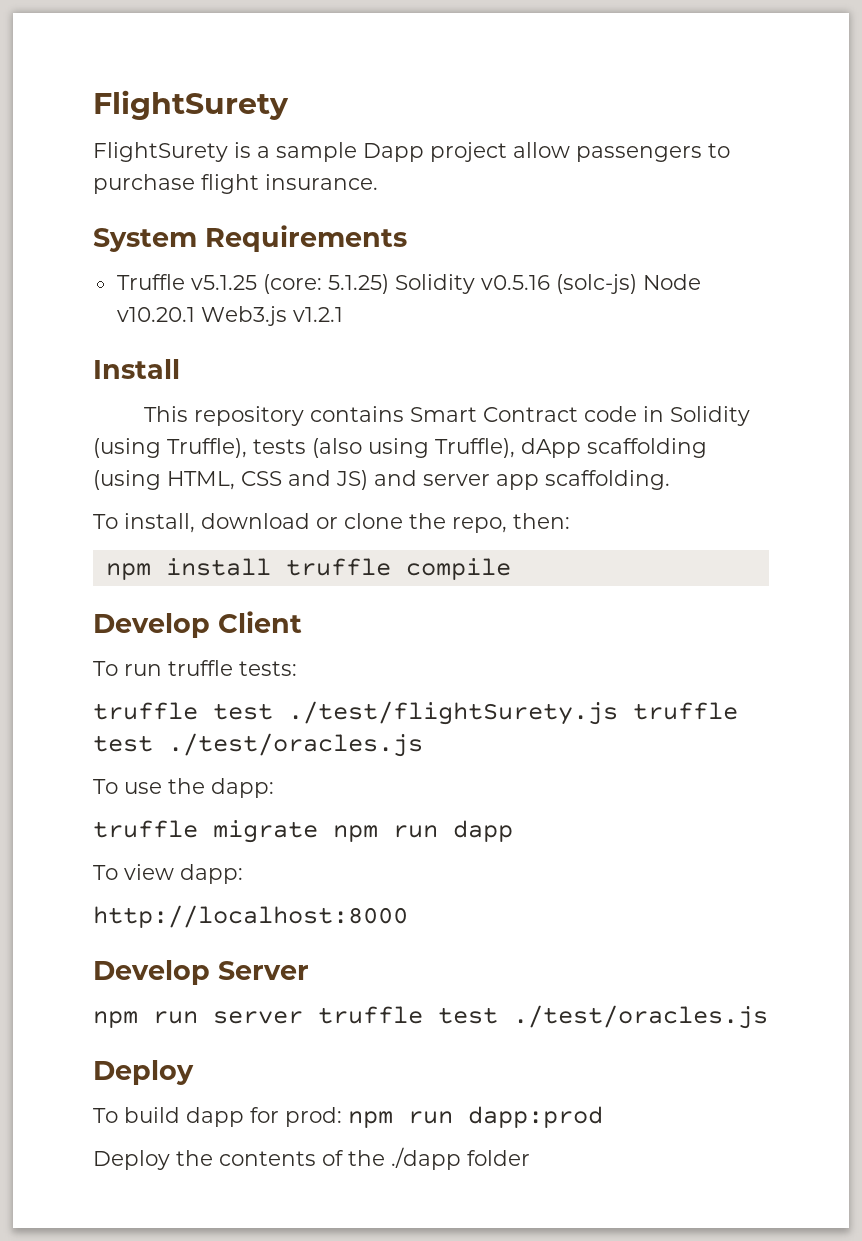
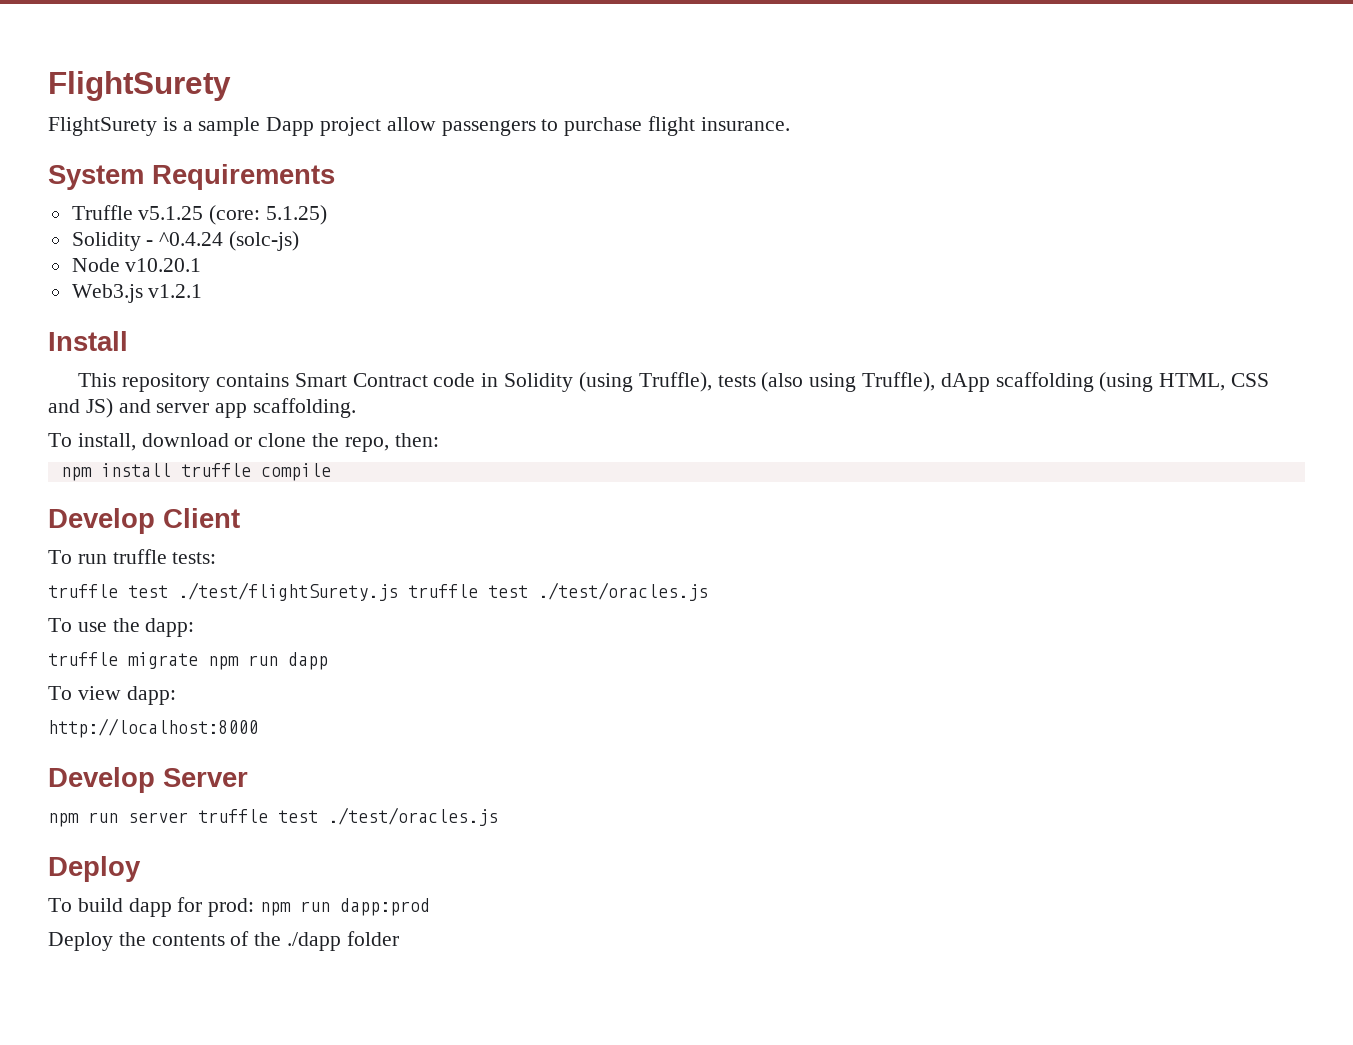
- Truffle v5.1.25 (core: 5.1.25) Solidity v0.5.16 (solc-js) Node v10.20.1 Web3.js v1.2.1
+ Truffle v5.1.25 (core: 5.1.25)
+ Solidity - ^0.4.24 (solc-js)
+ Node v10.20.1
+ Web3.js v1.2.1

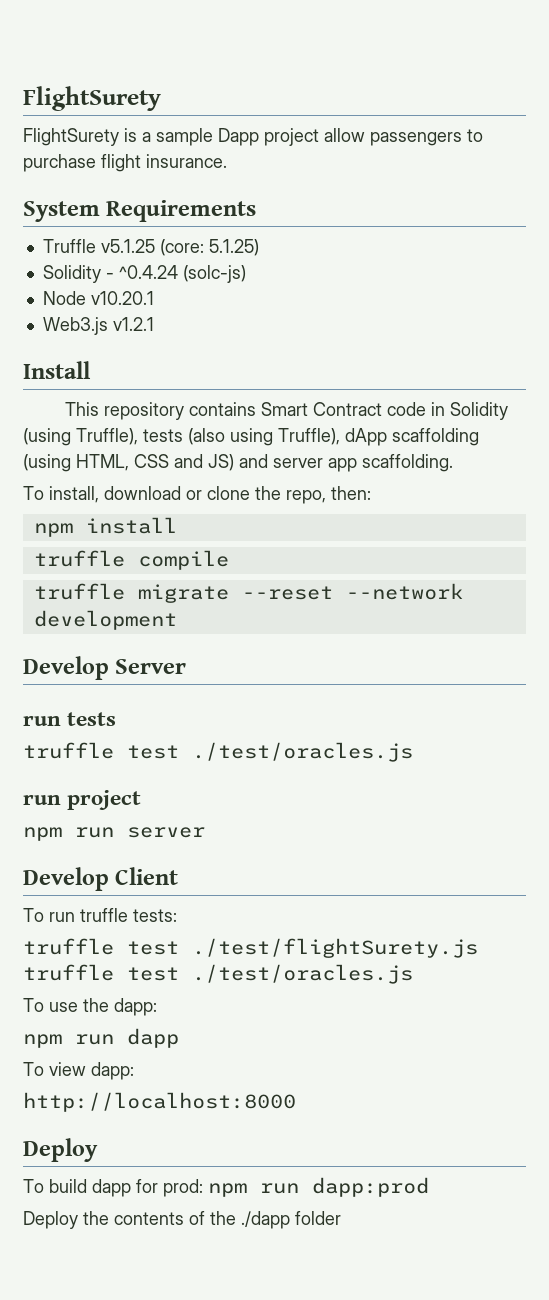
- npm install truffle compile
+ npm install
+ truffle compile
+ truffle migrate --reset --network development
+ Develop Server
+ run tests
+ truffle test ./test/oracles.js
+ run project
+ npm run server
- truffle migrate npm run dapp
+ npm run dapp
- Develop Server
- npm run server truffle test ./test/oracles.js

